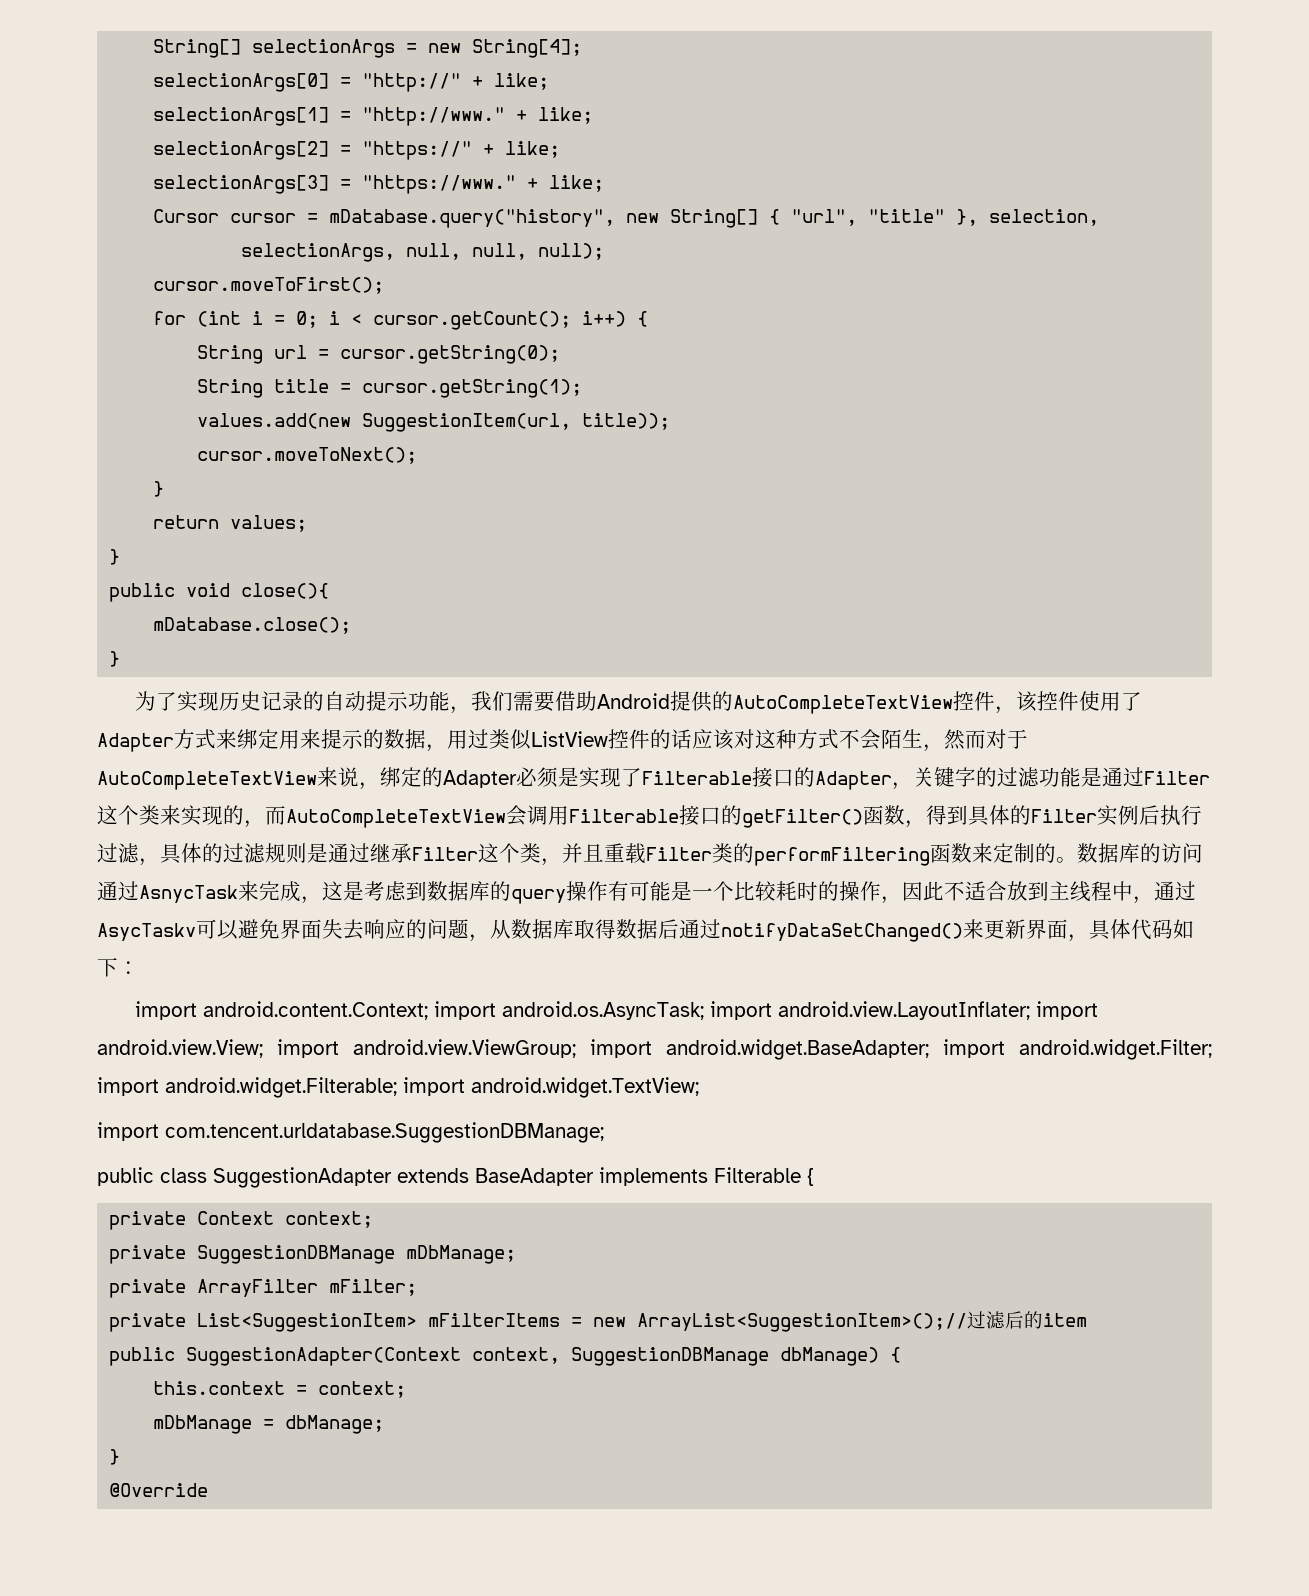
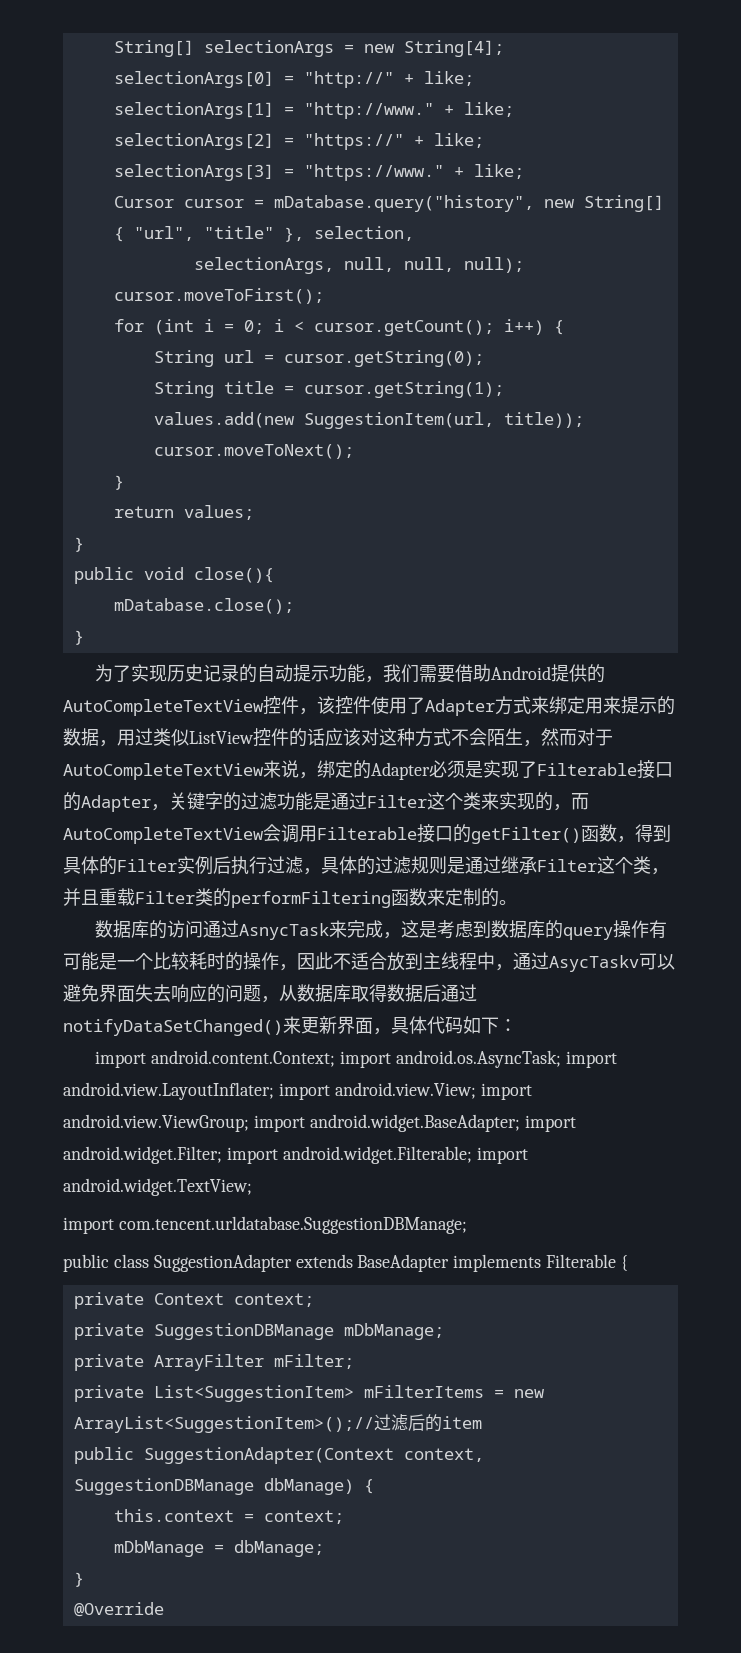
- 为了实现历史记录的自动提示功能，我们需要借助Android提供的AutoCompleteTextView控件，该控件使用了Adapter方式来绑定用来提示的数据，用过类似ListView控件的话应该对这种方式不会陌生，然而对于AutoCompleteTextView来说，绑定的Adapter必须是实现了Filterable接口的Adapter，关键字的过滤功能是通过Filter这个类来实现的，而AutoCompleteTextView会调用Filterable接口的getFilter()函数，得到具体的Filter实例后执行过滤，具体的过滤规则是通过继承Filter这个类，并且重载Filter类的performFiltering函数来定制的。数据库的访问通过AsnycTask来完成，这是考虑到数据库的query操作有可能是一个比较耗时的操作，因此不适合放到主线程中，通过AsycTaskv可以避免界面失去响应的问题，从数据库取得数据后通过notifyDataSetChanged()来更新界面，具体代码如下：
+ 为了实现历史记录的自动提示功能，我们需要借助Android提供的AutoCompleteTextView控件，该控件使用了Adapter方式来绑定用来提示的数据，用过类似ListView控件的话应该对这种方式不会陌生，然而对于AutoCompleteTextView来说，绑定的Adapter必须是实现了Filterable接口的Adapter，关键字的过滤功能是通过Filter这个类来实现的，而AutoCompleteTextView会调用Filterable接口的getFilter()函数，得到具体的Filter实例后执行过滤，具体的过滤规则是通过继承Filter这个类，并且重载Filter类的performFiltering函数来定制的。
+ 数据库的访问通过AsnycTask来完成，这是考虑到数据库的query操作有可能是一个比较耗时的操作，因此不适合放到主线程中，通过AsycTaskv可以避免界面失去响应的问题，从数据库取得数据后通过notifyDataSetChanged()来更新界面，具体代码如下：

